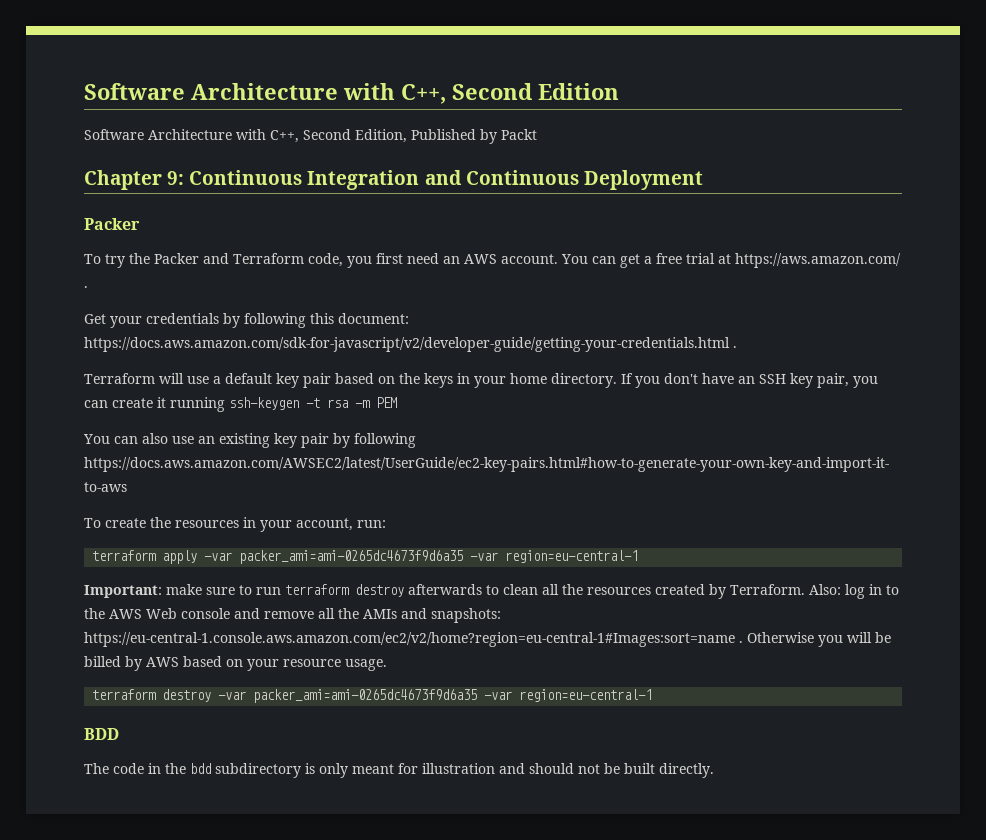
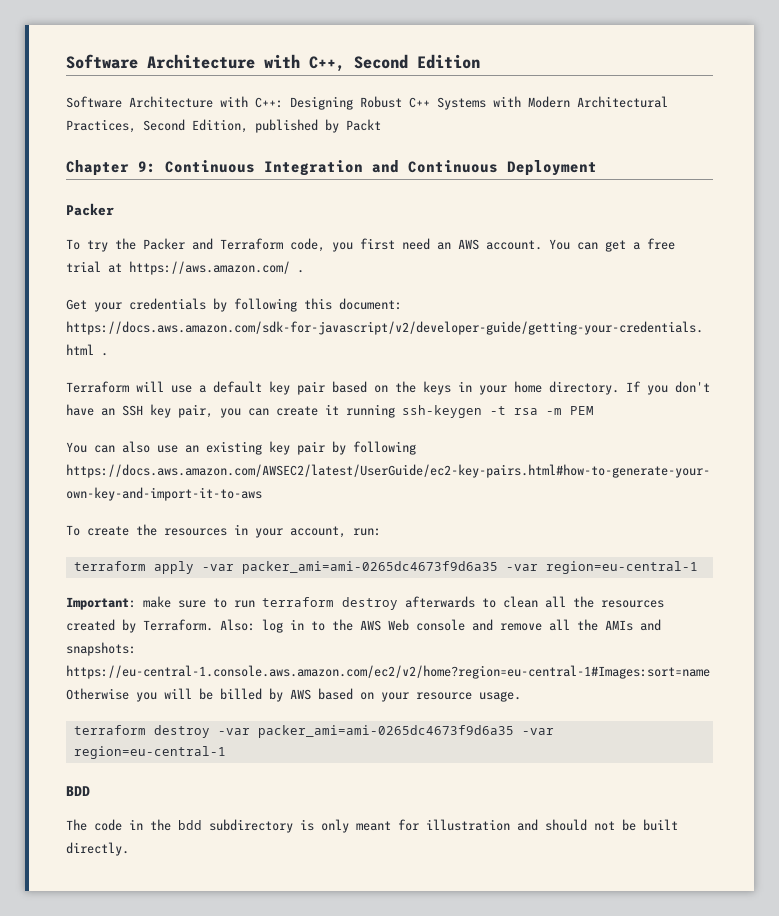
- Software Architecture with C++, Second Edition, Published by Packt
+ Software Architecture with C++: Designing Robust C++ Systems with Modern Architectural Practices, Second Edition, published by Packt
- Also: log in to the AWS Web console and remove all the AMIs and snapshots: https://eu-central-1.console.aws.amazon.com/ec2/v2/home?region=eu-central-1#Images:sort=name . Otherwise you will be billed by AWS based on your resource usage.
+ Also: log in to the AWS Web console and remove all the AMIs and snapshots: https://eu-central-1.console.aws.amazon.com/ec2/v2/home?region=eu-central-1#Images:sort=name Otherwise you will be billed by AWS based on your resource usage.

